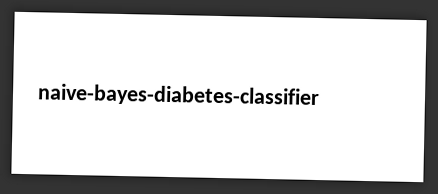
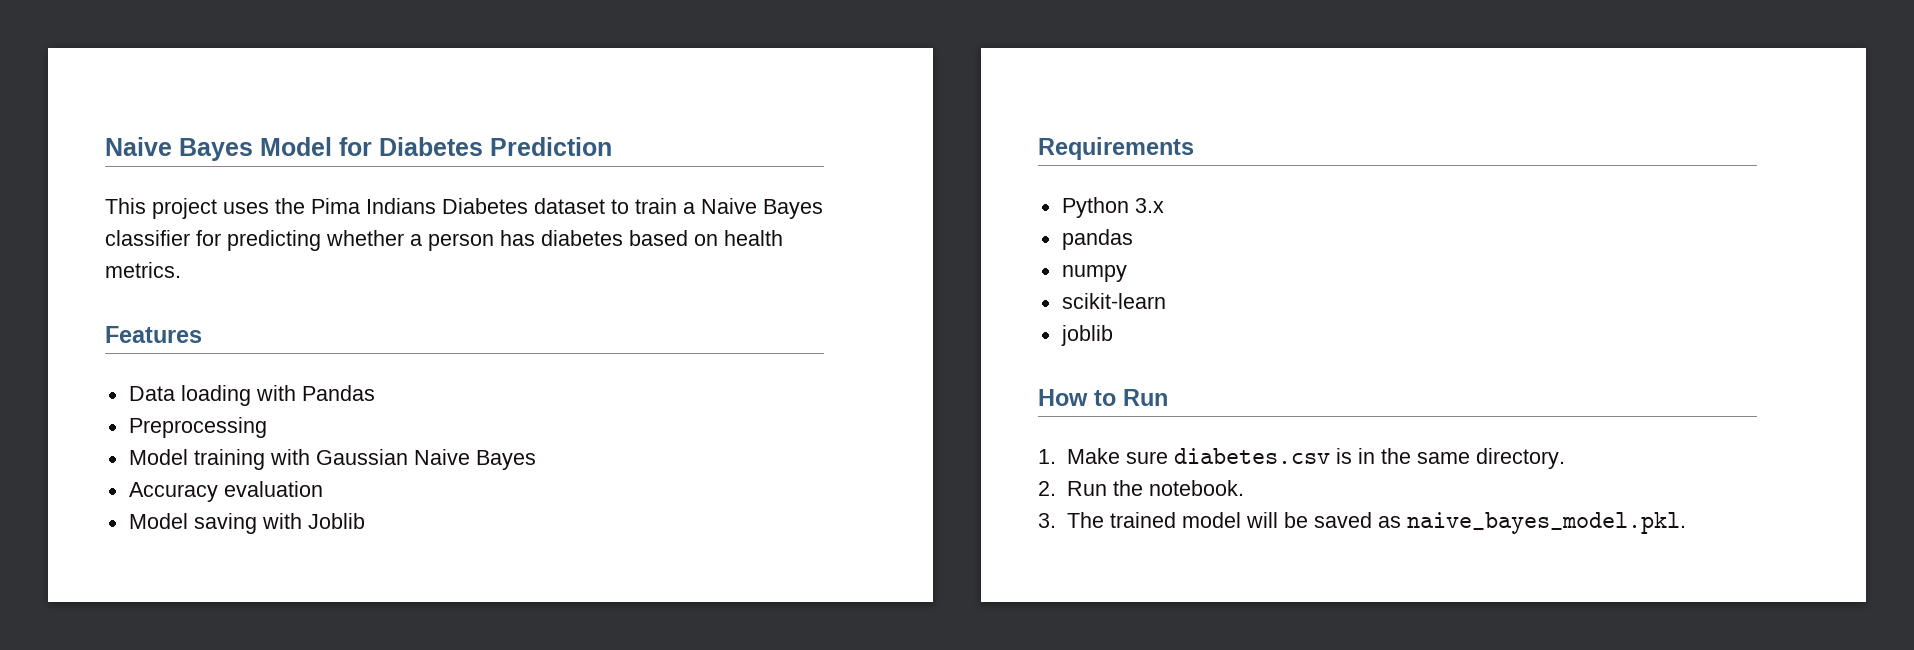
- naive-bayes-diabetes-classifier
+ Naive Bayes Model for Diabetes Prediction
+ This project uses the Pima Indians Diabetes dataset to train a Naive Bayes classifier for predicting whether a person has diabetes based on health metrics.
+ Features
+ Data loading with Pandas
+ Preprocessing
+ Model training with Gaussian Naive Bayes
+ Accuracy evaluation
+ Model saving with Joblib
+ Requirements
+ Python 3.x
+ pandas
+ numpy
+ scikit-learn
+ joblib
+ How to Run
+ 1. Make sure diabetes.csv is in the same directory.
+ 2. Run the notebook.
+ 3. The trained model will be saved as naive_bayes_model.pkl.

